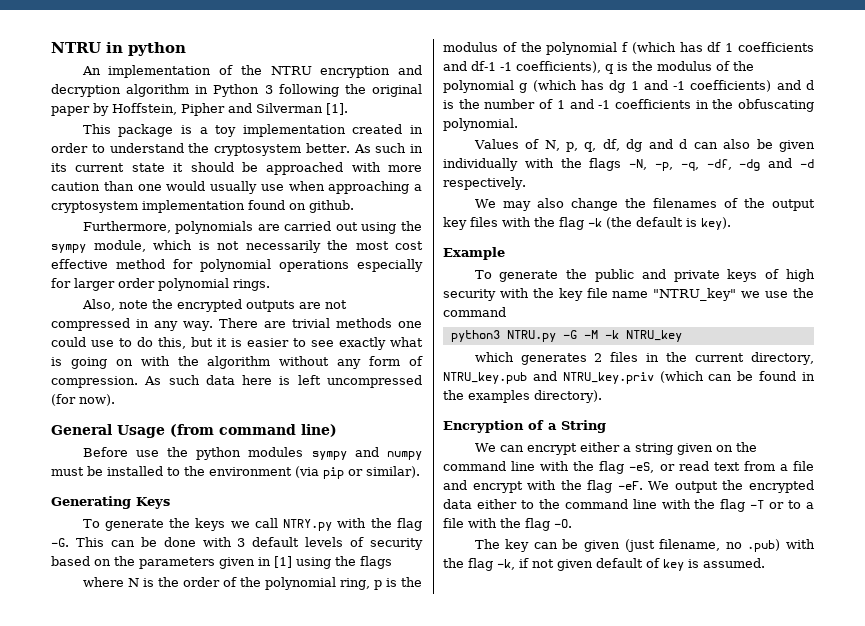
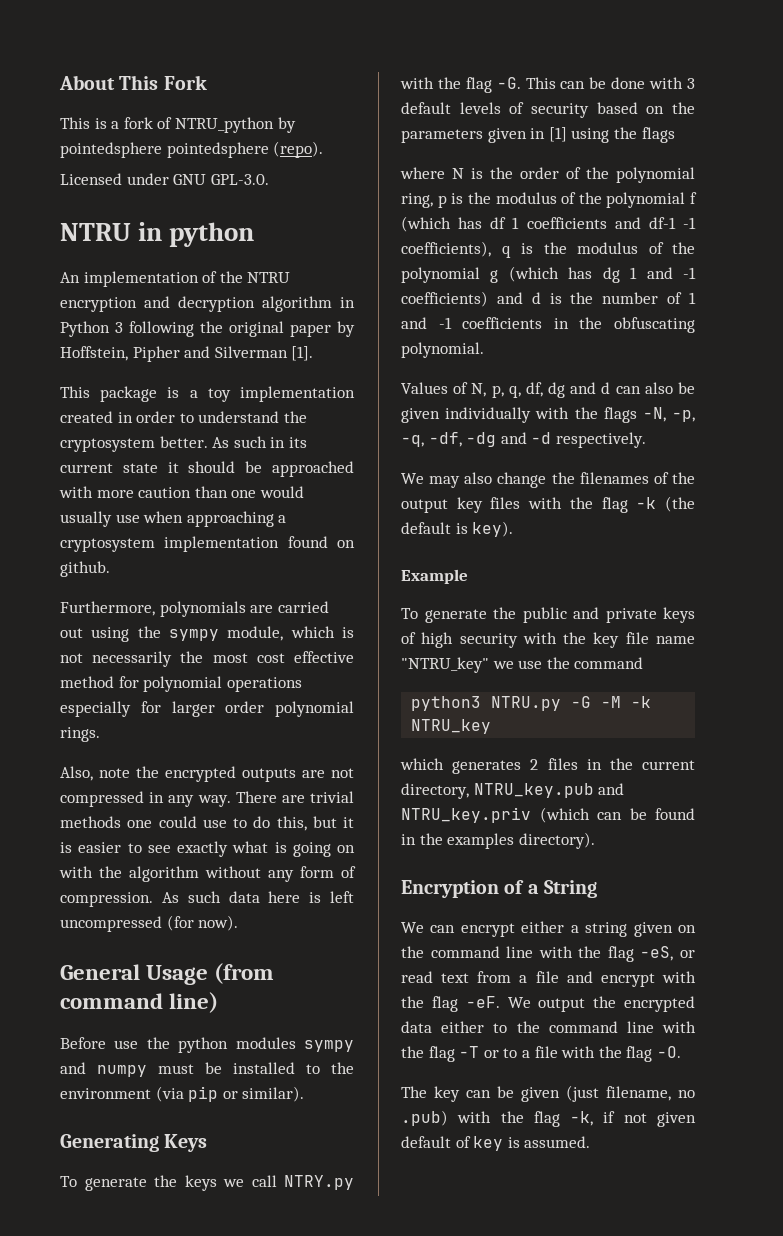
+ About This Fork
+ This is a fork of NTRU_python by pointedsphere pointedsphere (repo).
+ Licensed under GNU GPL-3.0.

